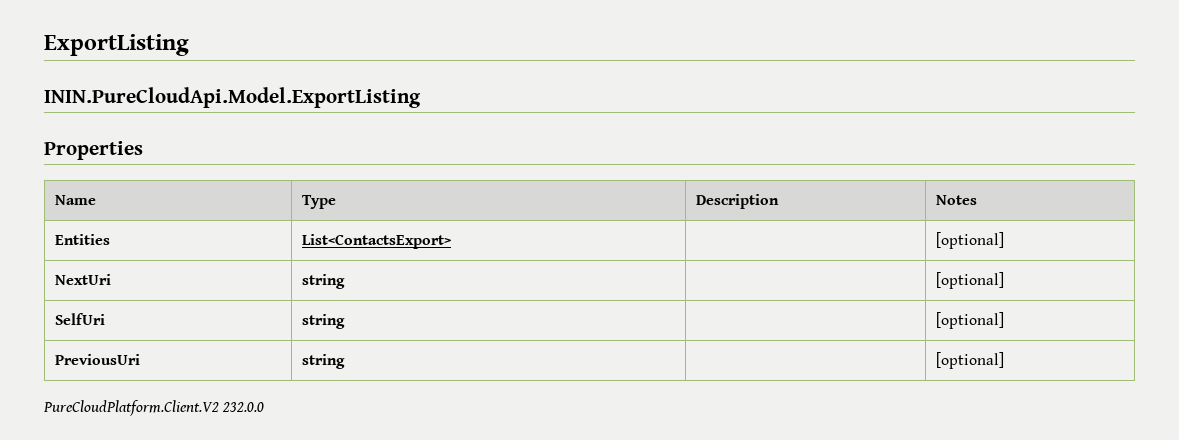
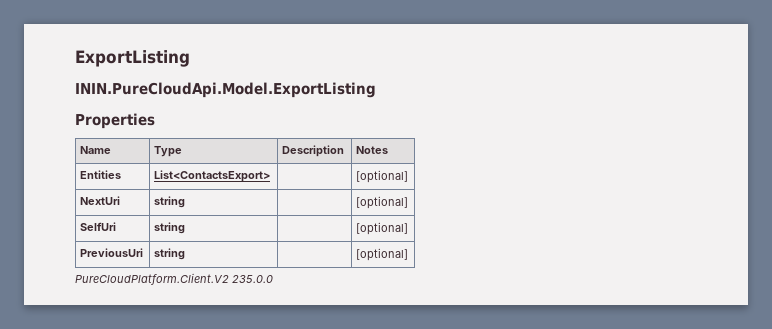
- PureCloudPlatform.Client.V2 232.0.0
+ PureCloudPlatform.Client.V2 235.0.0

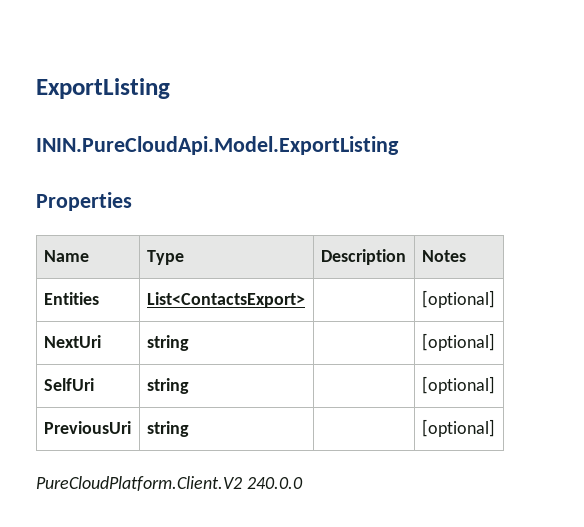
- PureCloudPlatform.Client.V2 235.0.0
+ PureCloudPlatform.Client.V2 240.0.0

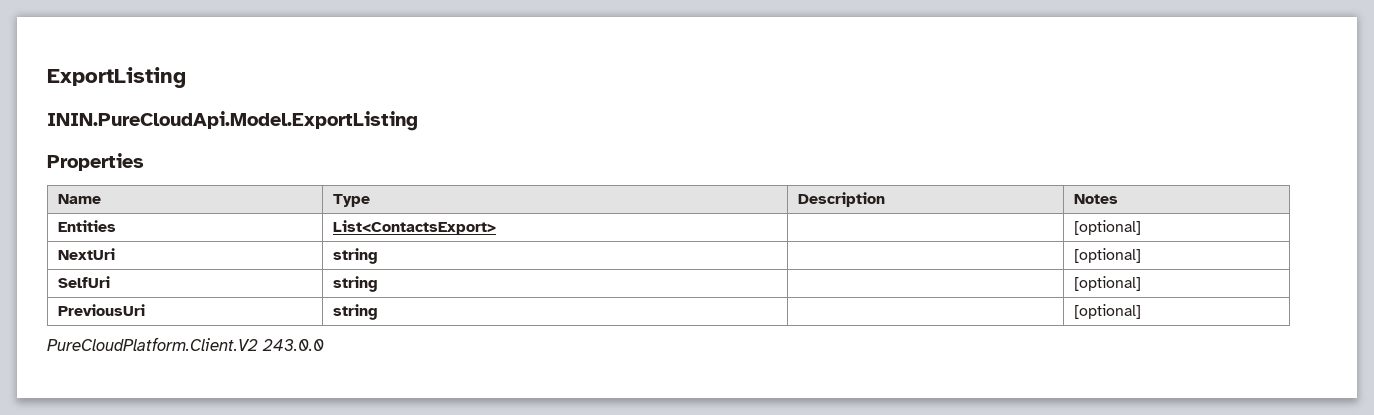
- PureCloudPlatform.Client.V2 240.0.0
+ PureCloudPlatform.Client.V2 243.0.0

